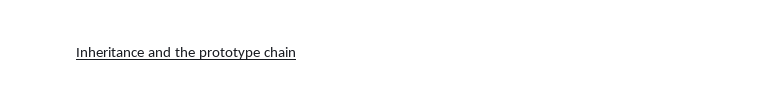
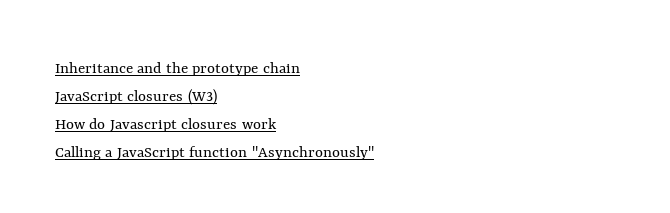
+ JavaScript closures (W3)
+ How do Javascript closures work
+ Calling a JavaScript function "Asynchronously"

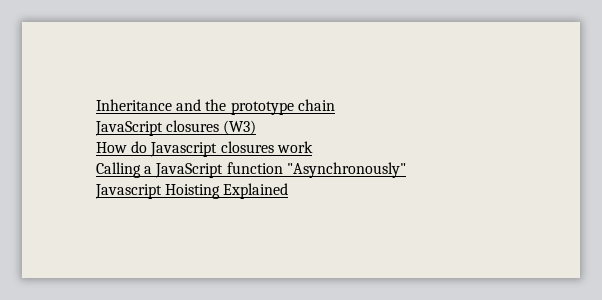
+ Javascript Hoisting Explained

